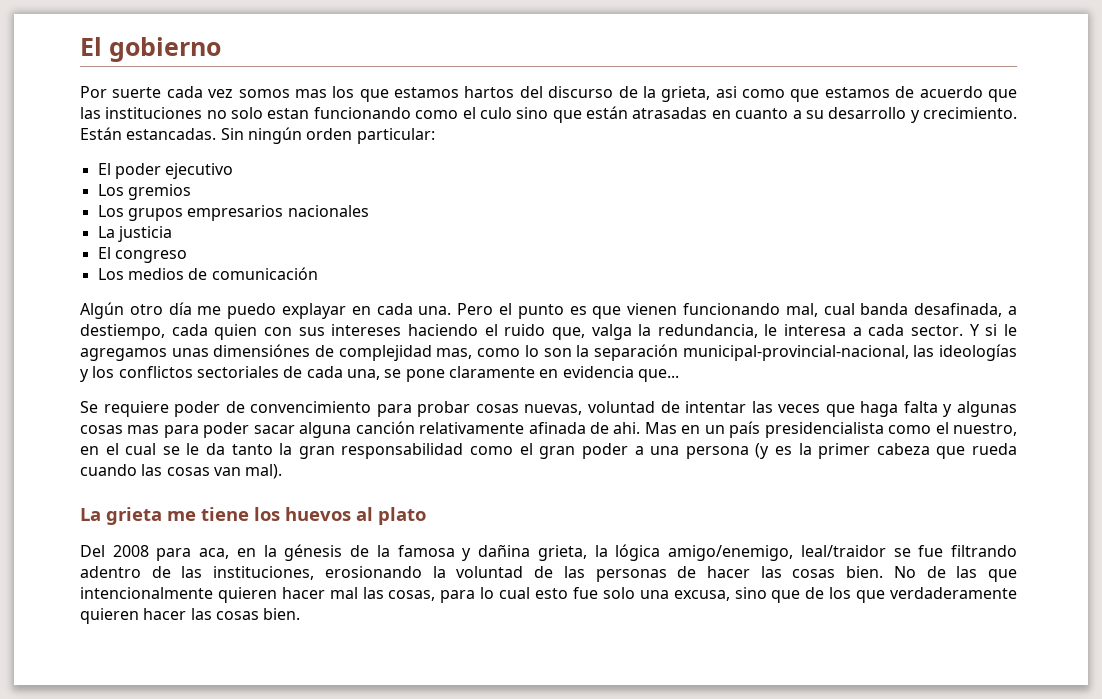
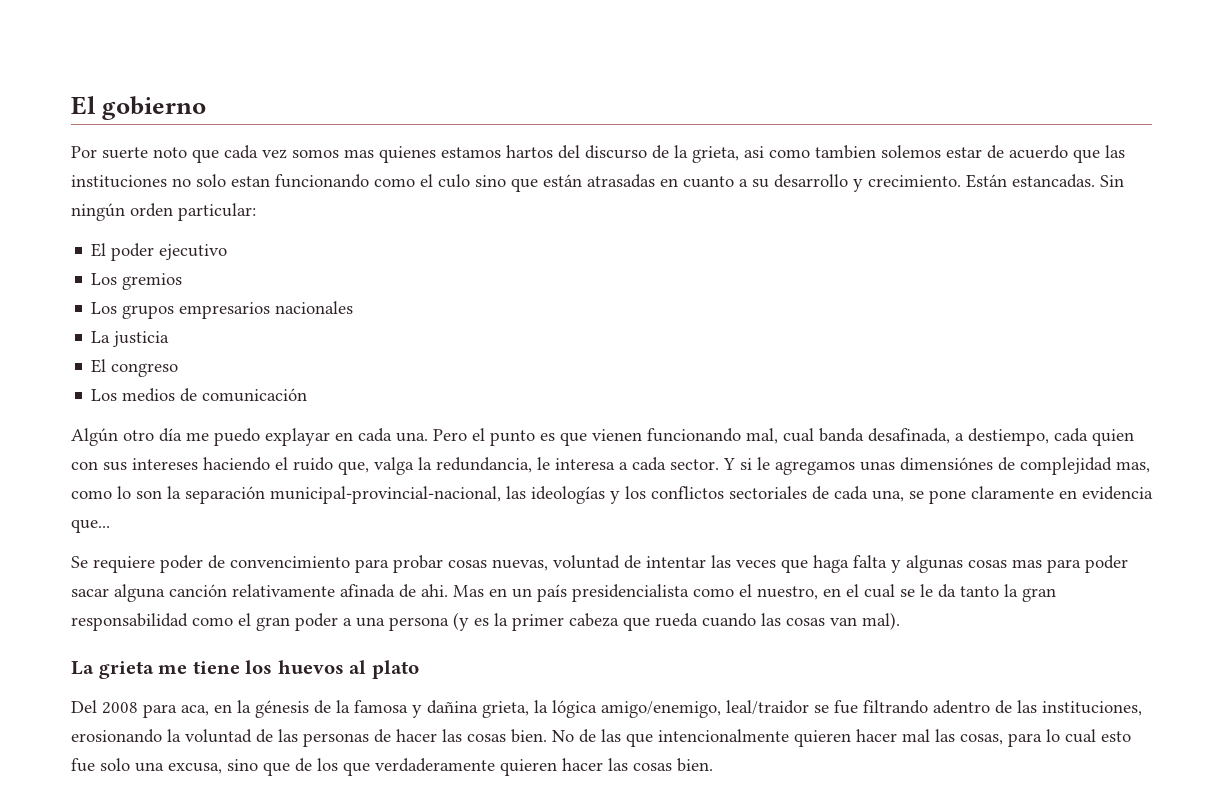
- Por suerte cada vez somos mas los que estamos hartos del discurso de la grieta, asi como que estamos de acuerdo que las instituciones no solo estan funcionando como el culo sino que están atrasadas en cuanto a su desarrollo y crecimiento.
+ Por suerte noto que cada vez somos mas quienes estamos hartos del discurso de la grieta, asi como tambien solemos estar de acuerdo que las instituciones no solo estan funcionando como el culo sino que están atrasadas en cuanto a su desarrollo y crecimiento.

